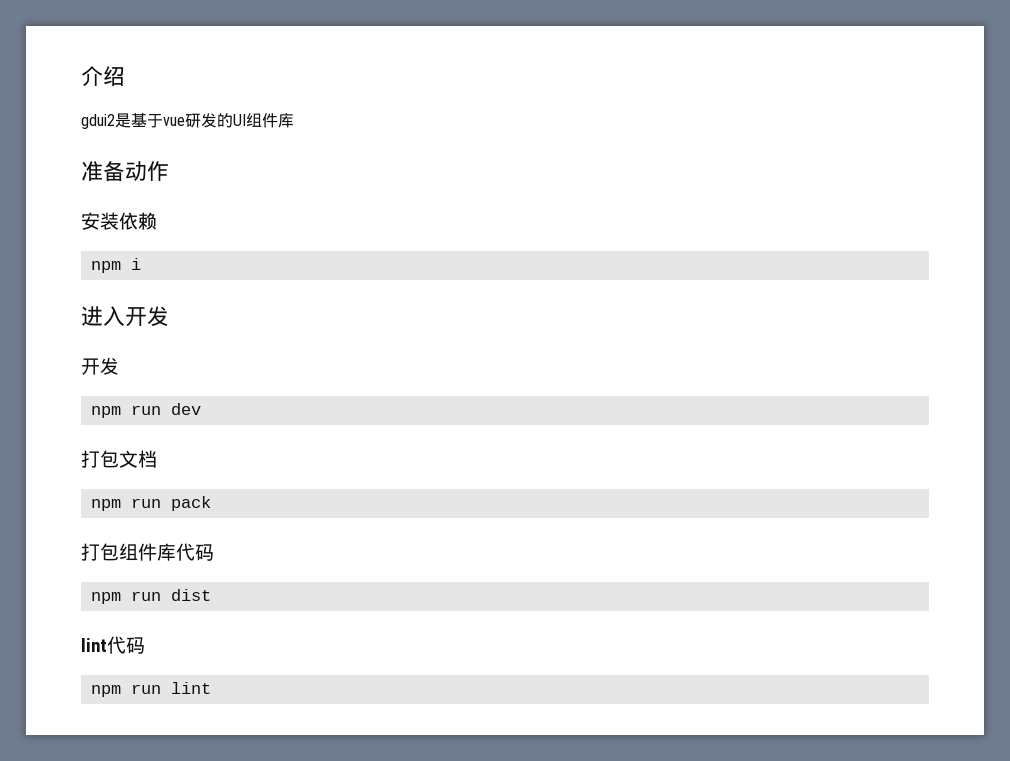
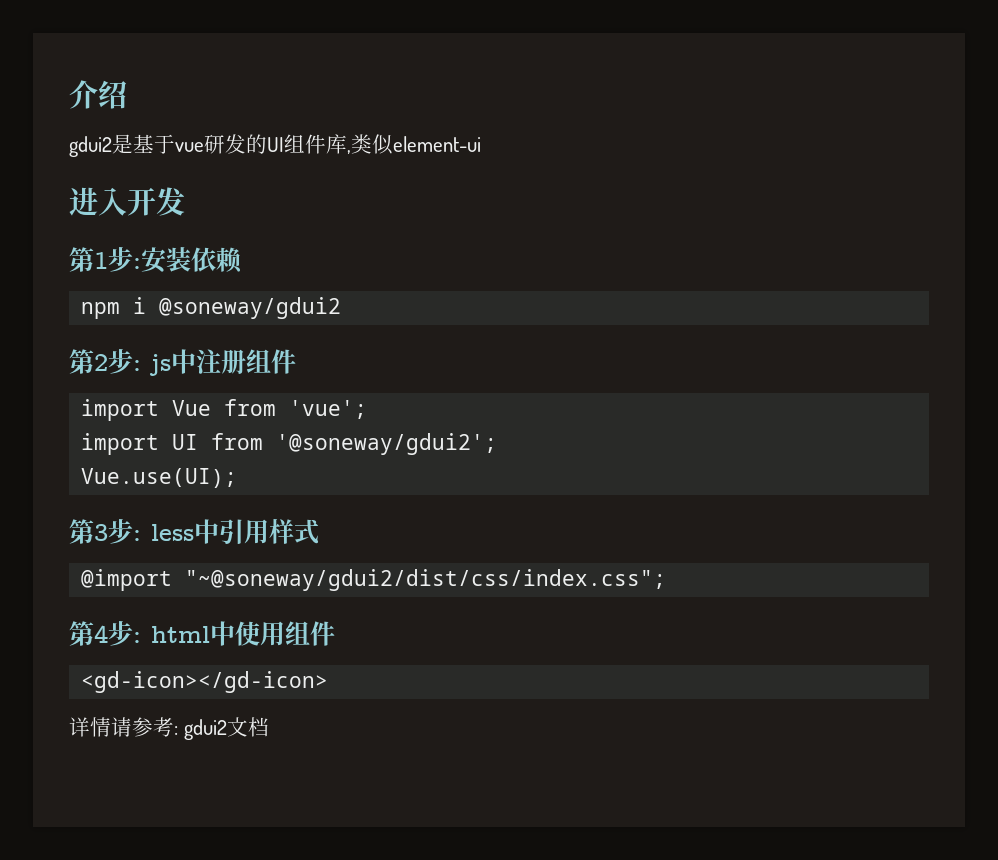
- gdui2是基于vue研发的UI组件库
- 准备动作
- 安装依赖
- npm i
+ gdui2是基于vue研发的UI组件库,类似element-ui
  进入开发
- 开发
- npm run dev
- 打包文档
- npm run pack
- 打包组件库代码
- npm run dist
- lint代码
- npm run lint
+ 第1步:安装依赖
+ npm i @soneway/gdui2
+ 第2步: js中注册组件
+ import Vue from 'vue';
+ import UI from '@soneway/gdui2';
+ Vue.use(UI);
+ 第3步: less中引用样式
+ @import "~@soneway/gdui2/dist/css/index.css";
+ 第4步: html中使用组件
+ <gd-icon></gd-icon>
+ 详情请参考: gdui2文档

